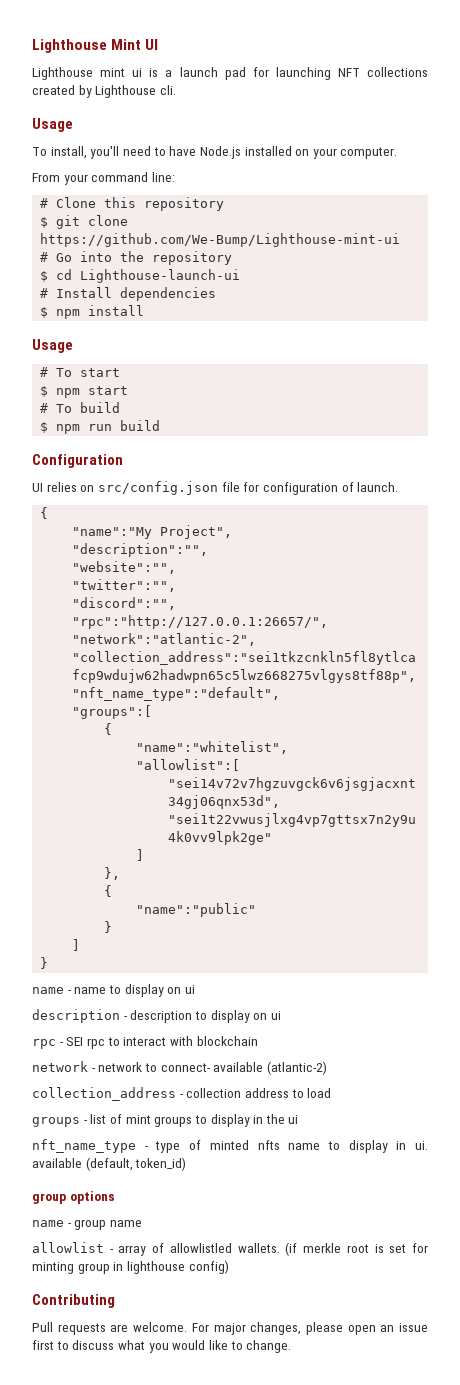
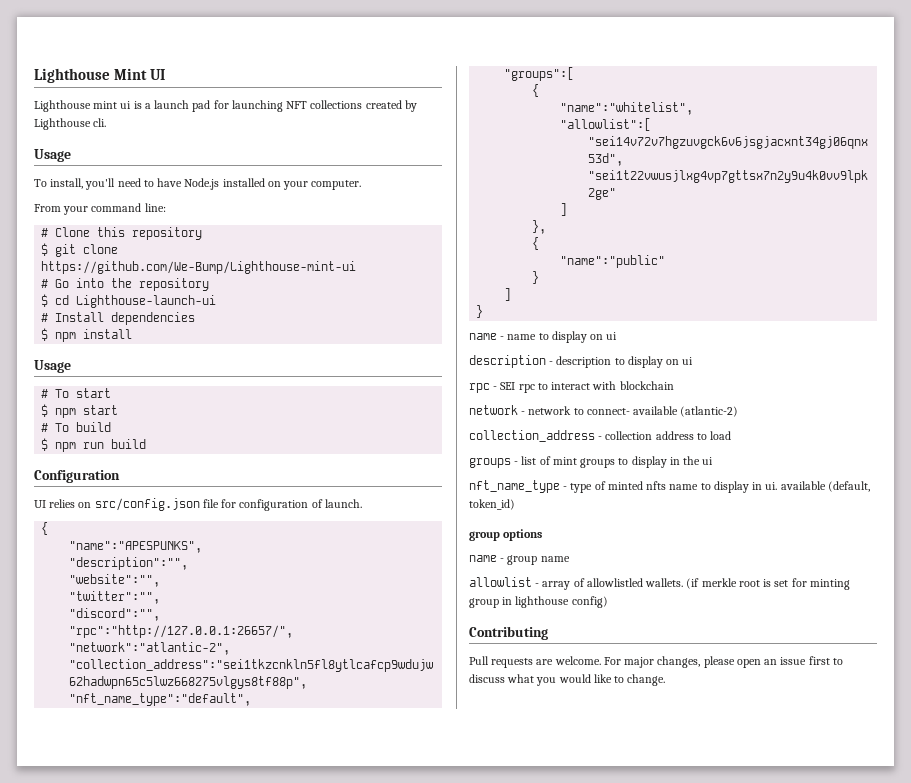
- "name":"My Project",
+ "name":"APESPUNKS",

